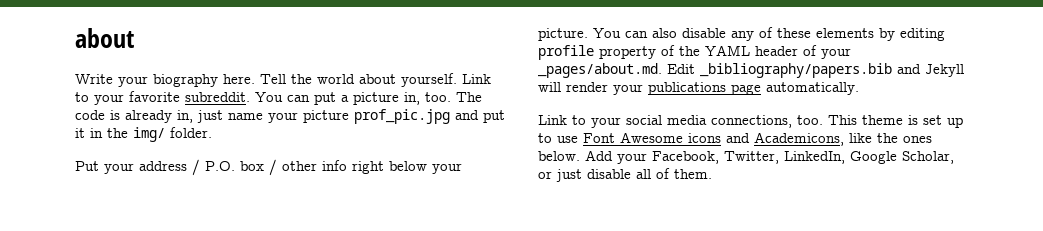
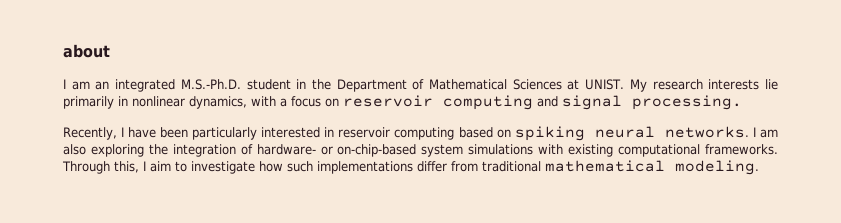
- Write your biography here. Tell the world about yourself. Link to your favorite subreddit. You can put a picture in, too. The code is already in, just name your picture prof_pic.jpg and put it in the img/ folder.
- Put your address / P.O. box / other info right below your picture. You can also disable any of these elements by editing profile property of the YAML header of your _pages/about.md. Edit _bibliography/papers.bib and Jekyll will render your publications page automatically.
- Link to your social media connections, too. This theme is set up to use Font Awesome icons and Academicons, like the ones below. Add your Facebook, Twitter, LinkedIn, Google Scholar, or just disable all of them.
+ I am an integrated M.S.-Ph.D. student in the Department of Mathematical Sciences at UNIST. My research interests lie primarily in nonlinear dynamics, with a focus on reservoir computing and signal processing.
+ Recently, I have been particularly interested in reservoir computing based on spiking neural networks. I am also exploring the integration of hardware- or on-chip-based system simulations with existing computational frameworks. Through this, I aim to investigate how such implementations differ from traditional mathematical modeling.

